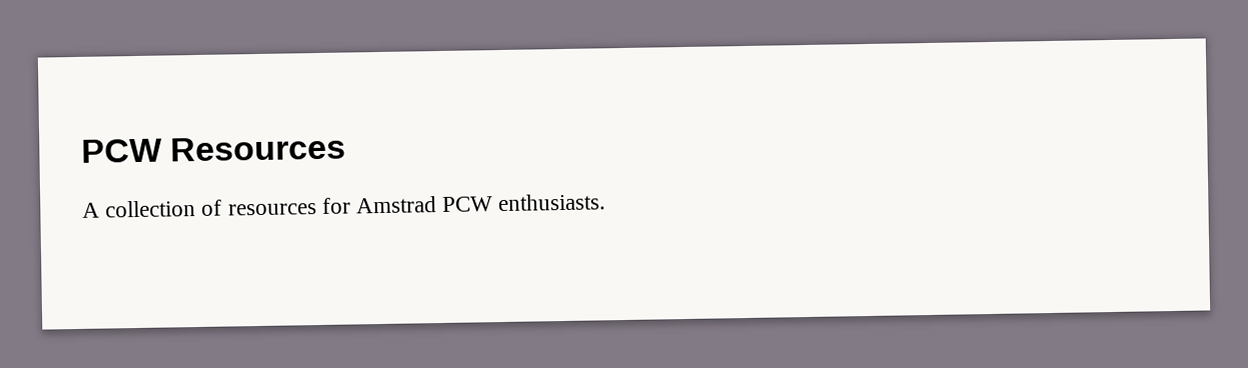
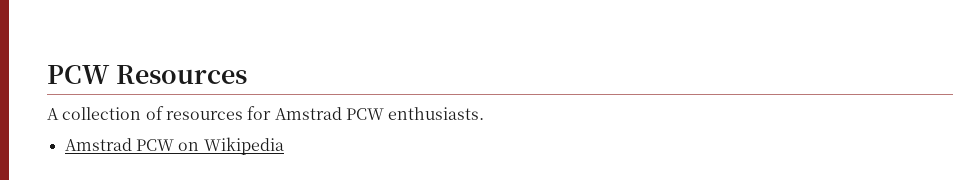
+ Amstrad PCW on Wikipedia

